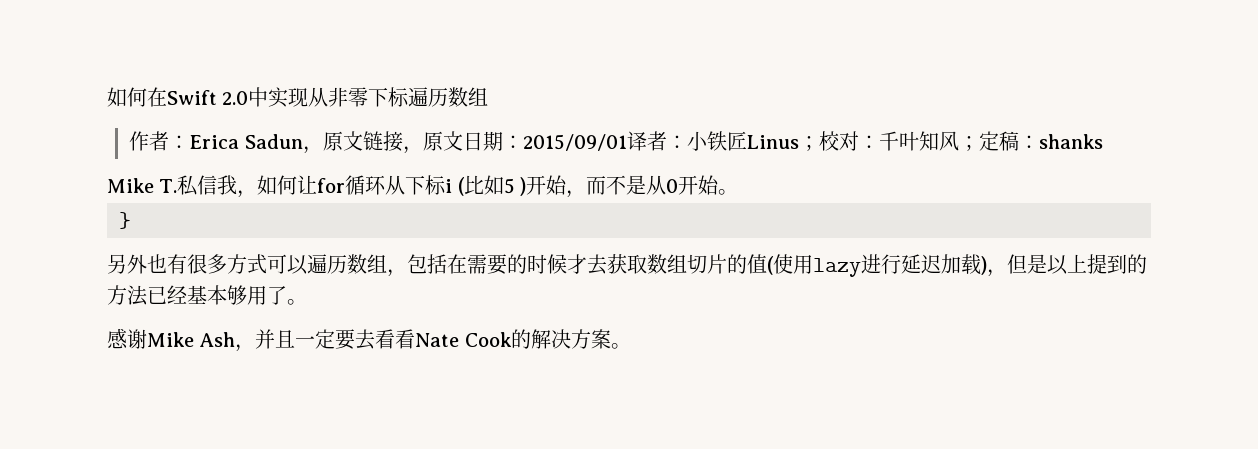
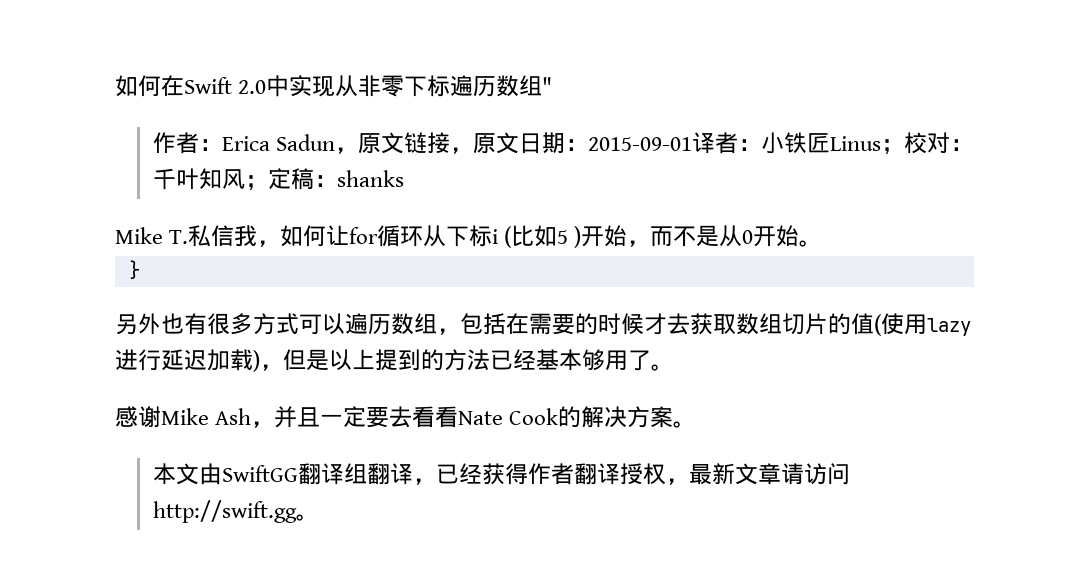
- 如何在Swift 2.0中实现从非零下标遍历数组
+ 如何在Swift 2.0中实现从非零下标遍历数组"
- 作者：Erica Sadun，原文链接，原文日期：2015/09/01译者：小铁匠Linus；校对：千叶知风；定稿：shanks
+ 作者：Erica Sadun，原文链接，原文日期：2015-09-01译者：小铁匠Linus；校对：千叶知风；定稿：shanks
+ 本文由SwiftGG翻译组翻译，已经获得作者翻译授权，最新文章请访问http://swift.gg。

